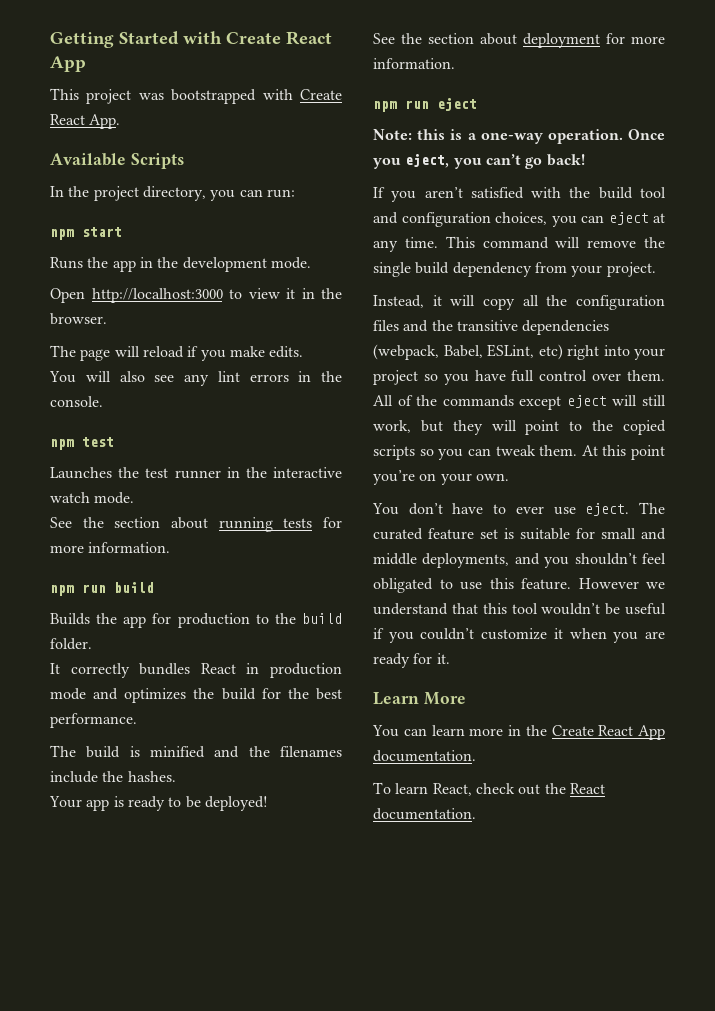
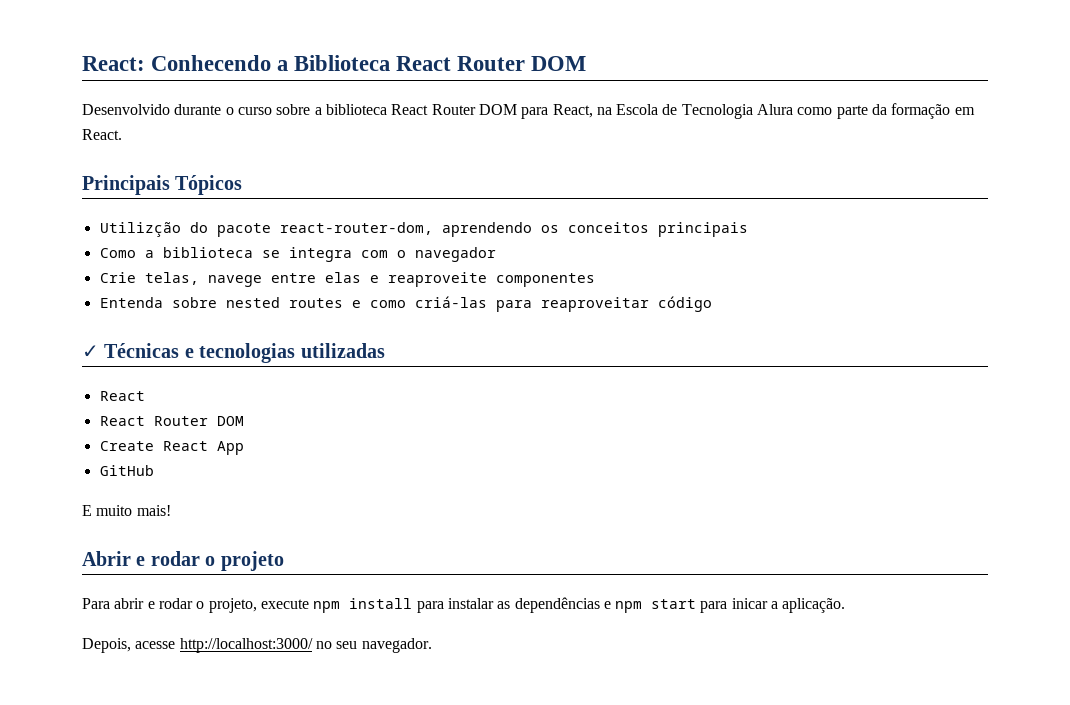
- Getting Started with Create React App
- This project was bootstrapped with Create React App.
- Available Scripts
- In the project directory, you can run:
- npm start
- Runs the app in the development mode.
- Open http://localhost:3000 to view it in the browser.
- The page will reload if you make edits.
- You will also see any lint errors in the console.
- npm test
- Launches the test runner in the interactive watch mode.
- See the section about running tests for more information.
- npm run build
- Builds the app for production to the build folder.
- It correctly bundles React in production mode and optimizes the build for the best performance.
- The build is minified and the filenames include the hashes.
- Your app is ready to be deployed!
- See the section about deployment for more information.
- npm run eject
- Note: this is a one-way operation. Once you eject, you can’t go back!
- If you aren’t satisfied with the build tool and configuration choices, you can eject at any time. This command will remove the single build dependency from your project.
- Instead, it will copy all the configuration files and the transitive dependencies (webpack, Babel, ESLint, etc) right into your project so you have full control over them. All of the commands except eject will still work, but they will point to the copied scripts so you can tweak them. At this point you’re on your own.
- You don’t have to ever use eject. The curated feature set is suitable for small and middle deployments, and you shouldn’t feel obligated to use this feature. However we understand that this tool wouldn’t be useful if you couldn’t customize it when you are ready for it.
- Learn More
- You can learn more in the Create React App documentation.
- To learn React, check out the React documentation.
+ React: Conhecendo a Biblioteca React Router DOM
+ Desenvolvido durante o curso sobre a biblioteca React Router DOM para React, na Escola de Tecnologia Alura como parte da formação em React.
+ Principais Tópicos
+ Utilizção do pacote react-router-dom, aprendendo os conceitos principais
+ Como a biblioteca se integra com o navegador
+ Crie telas, navege entre elas e reaproveite componentes
+ Entenda sobre nested routes e como criá-las para reaproveitar código
+ ✓ Técnicas e tecnologias utilizadas
+ React
+ React Router DOM
+ Create React App
+ GitHub
+ E muito mais!
+ Abrir e rodar o projeto
+ Para abrir e rodar o projeto, execute npm install para instalar as dependências e npm start para inicar a aplicação.
+ Depois, acesse http://localhost:3000/ no seu navegador.

